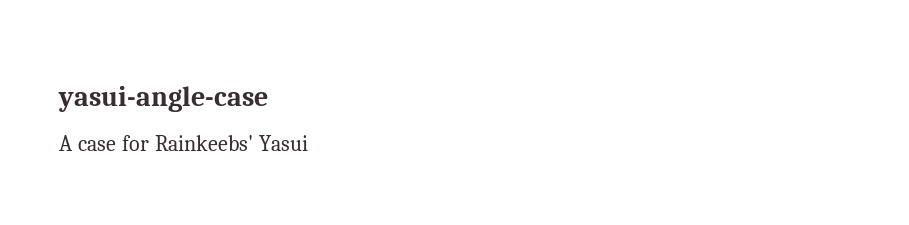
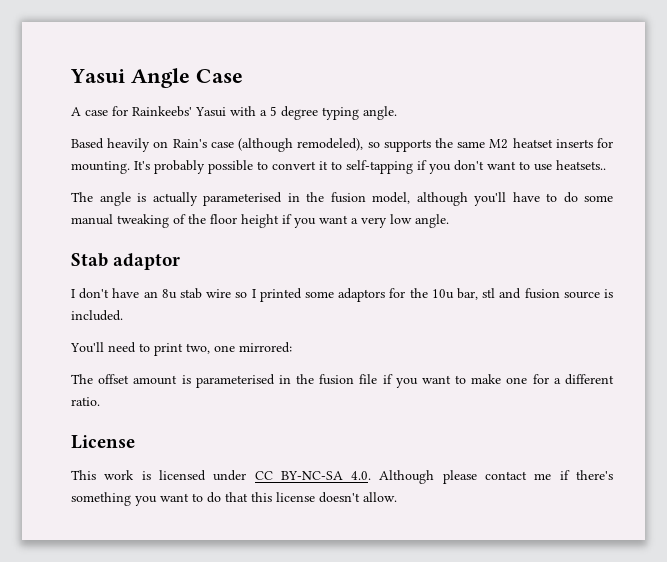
- yasui-angle-case
+ Yasui Angle Case
- A case for Rainkeebs' Yasui
+ A case for Rainkeebs' Yasui with a 5 degree typing angle.
+ Based heavily on Rain's case (although remodeled), so supports the same M2 heatset inserts for mounting. It's probably possible to convert it to self-tapping if you don't want to use heatsets..
+ The angle is actually parameterised in the fusion model, although you'll have to do some manual tweaking of the floor height if you want a very low angle.
+ Stab adaptor
+ I don't have an 8u stab wire so I printed some adaptors for the 10u bar, stl and fusion source is included.
+ You'll need to print two, one mirrored:
+ The offset amount is parameterised in the fusion file if you want to make one for a different ratio.
+ License
+ This work is licensed under CC BY-NC-SA 4.0. Although please contact me if there's something you want to do that this license doesn't allow.

